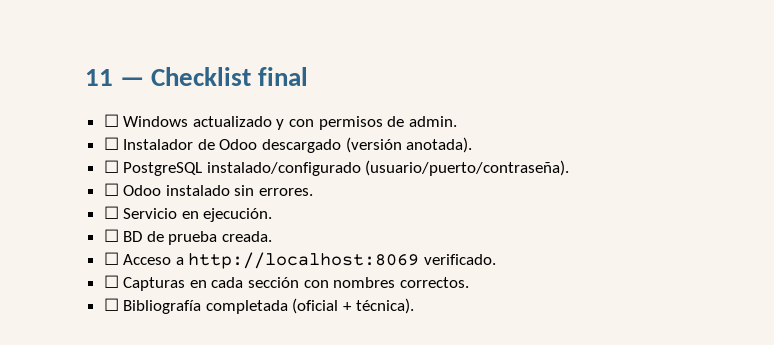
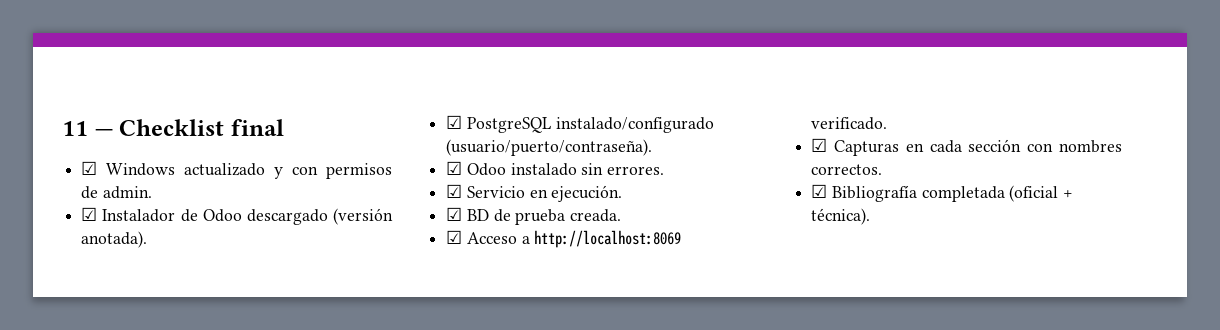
- ☐ Windows actualizado y con permisos de admin.
+ ☑ Windows actualizado y con permisos de admin.
- ☐ Instalador de Odoo descargado (versión anotada).
+ ☑ Instalador de Odoo descargado (versión anotada).
- ☐ PostgreSQL instalado/configurado (usuario/puerto/contraseña).
+ ☑ PostgreSQL instalado/configurado (usuario/puerto/contraseña).
- ☐ Odoo instalado sin errores.
+ ☑ Odoo instalado sin errores.
- ☐ Servicio en ejecución.
+ ☑ Servicio en ejecución.
- ☐ BD de prueba creada.
+ ☑ BD de prueba creada.
- ☐ Acceso a http://localhost:8069 verificado.
+ ☑ Acceso a http://localhost:8069 verificado.
- ☐ Capturas en cada sección con nombres correctos.
+ ☑ Capturas en cada sección con nombres correctos.
- ☐ Bibliografía completada (oficial + técnica).
+ ☑ Bibliografía completada (oficial + técnica).

